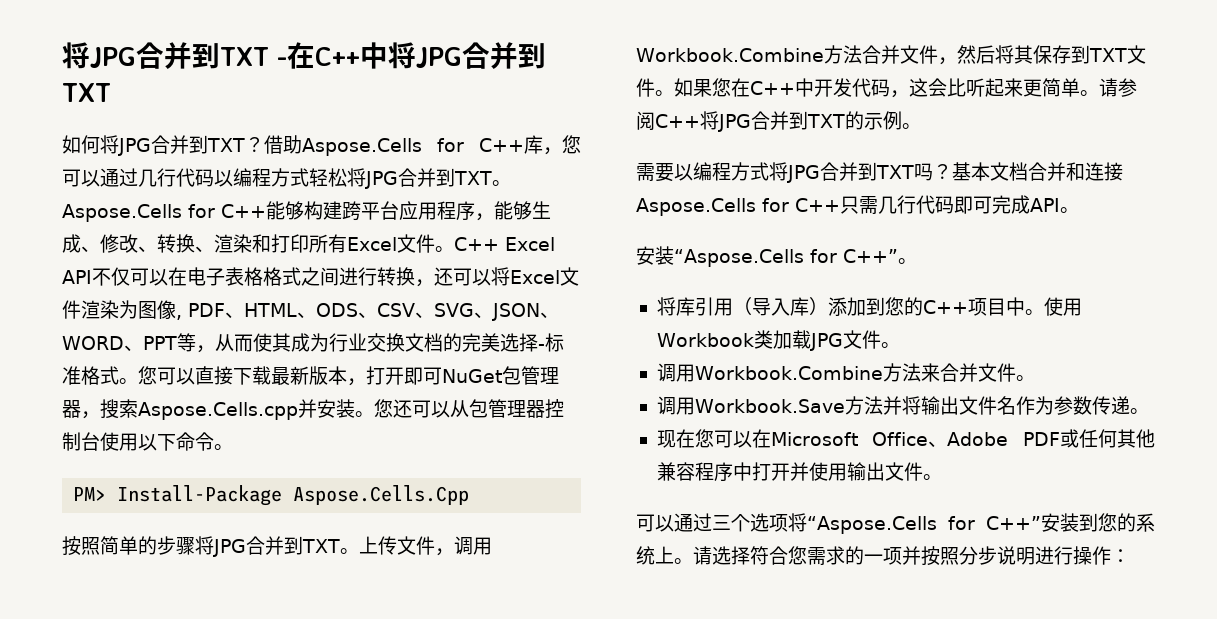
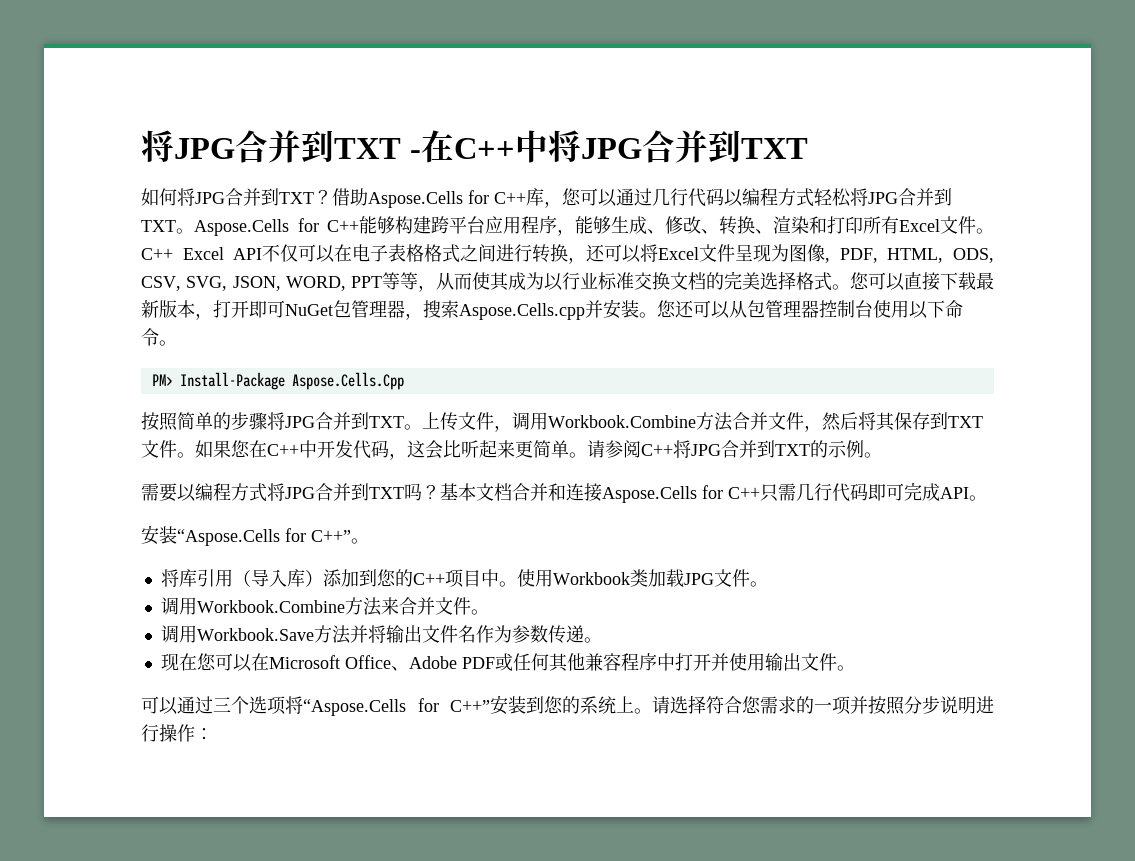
- C++ Excel API不仅可以在电子表格格式之间进行转换，还可以将Excel文件渲染为图像, PDF、HTML、ODS、CSV、SVG、JSON、WORD、PPT等，从而使其成为行业交换文档的完美选择-标准格式。
+ C++ Excel API不仅可以在电子表格格式之间进行转换，还可以将Excel文件呈现为图像, PDF, HTML, ODS, CSV, SVG, JSON, WORD, PPT等等，从而使其成为以行业标准交换文档的完美选择格式。

